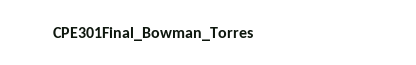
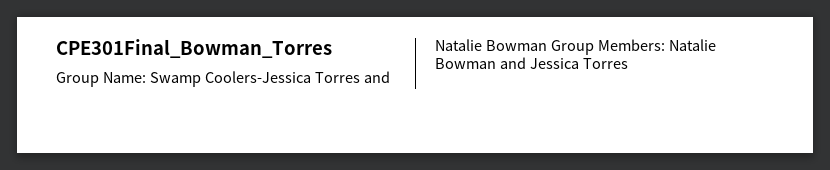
+ Group Name: Swamp Coolers-Jessica Torres and Natalie Bowman Group Members: Natalie Bowman and Jessica Torres

